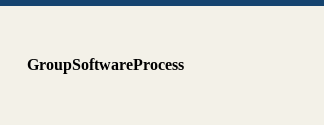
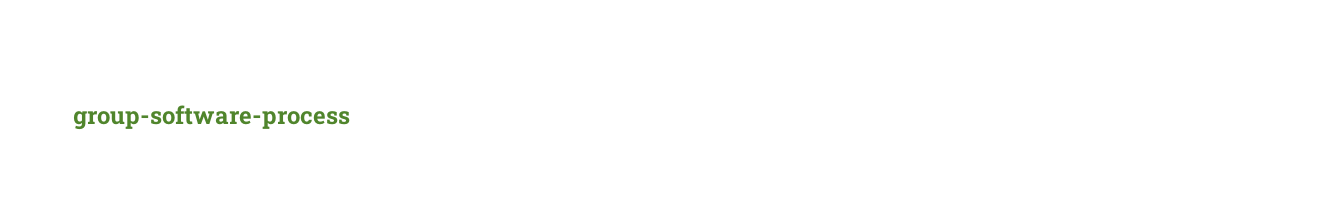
- GroupSoftwareProcess
+ group-software-process

